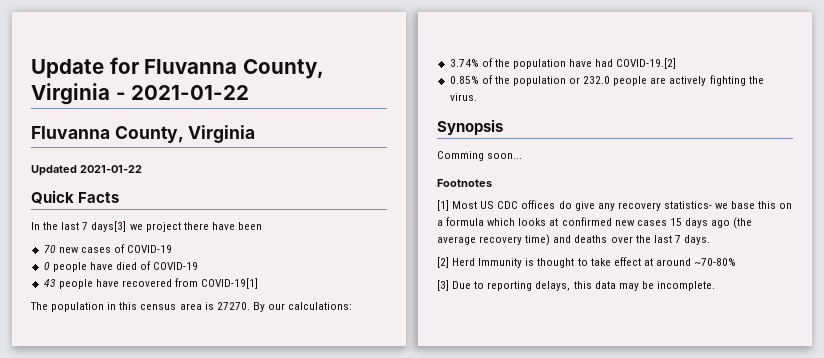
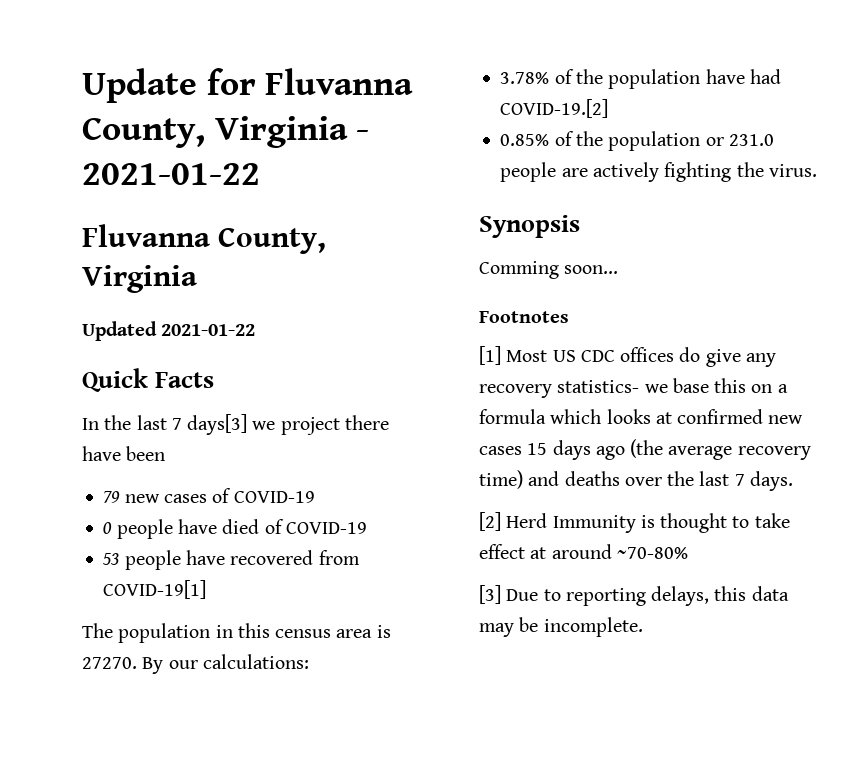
- 70 new cases of COVID-19
+ 79 new cases of COVID-19
- 43 people have recovered from COVID-19[1]
+ 53 people have recovered from COVID-19[1]
- 3.74% of the population have had COVID-19.[2]
+ 3.78% of the population have had COVID-19.[2]
- 0.85% of the population or 232.0 people are actively fighting the virus.
+ 0.85% of the population or 231.0 people are actively fighting the virus.

